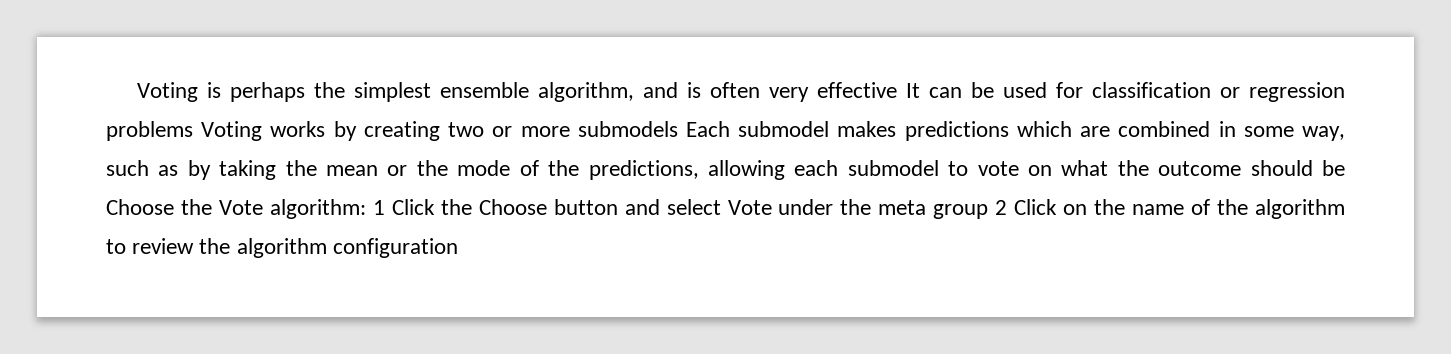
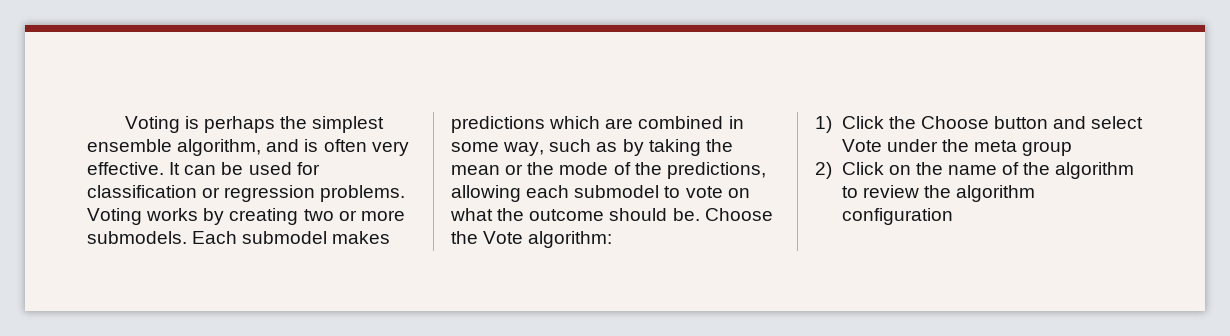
- Voting is perhaps the simplest ensemble algorithm, and is often very effective It can be used for classification or regression problems Voting works by creating two or more submodels Each submodel makes predictions which are combined in some way, such as by taking the mean or the mode of the predictions, allowing each submodel to vote on what the outcome should be Choose the Vote algorithm: 1 Click the Choose button and select Vote under the meta group 2 Click on the name of the algorithm to review the algorithm configuration
+ Voting is perhaps the simplest ensemble algorithm, and is often very effective. It can be used for classification or regression problems. Voting works by creating two or more submodels. Each submodel makes predictions which are combined in some way, such as by taking the mean or the mode of the predictions, allowing each submodel to vote on what the outcome should be. Choose the Vote algorithm:
+ 1) Click the Choose button and select Vote under the meta group
+ 2) Click on the name of the algorithm to review the algorithm configuration

